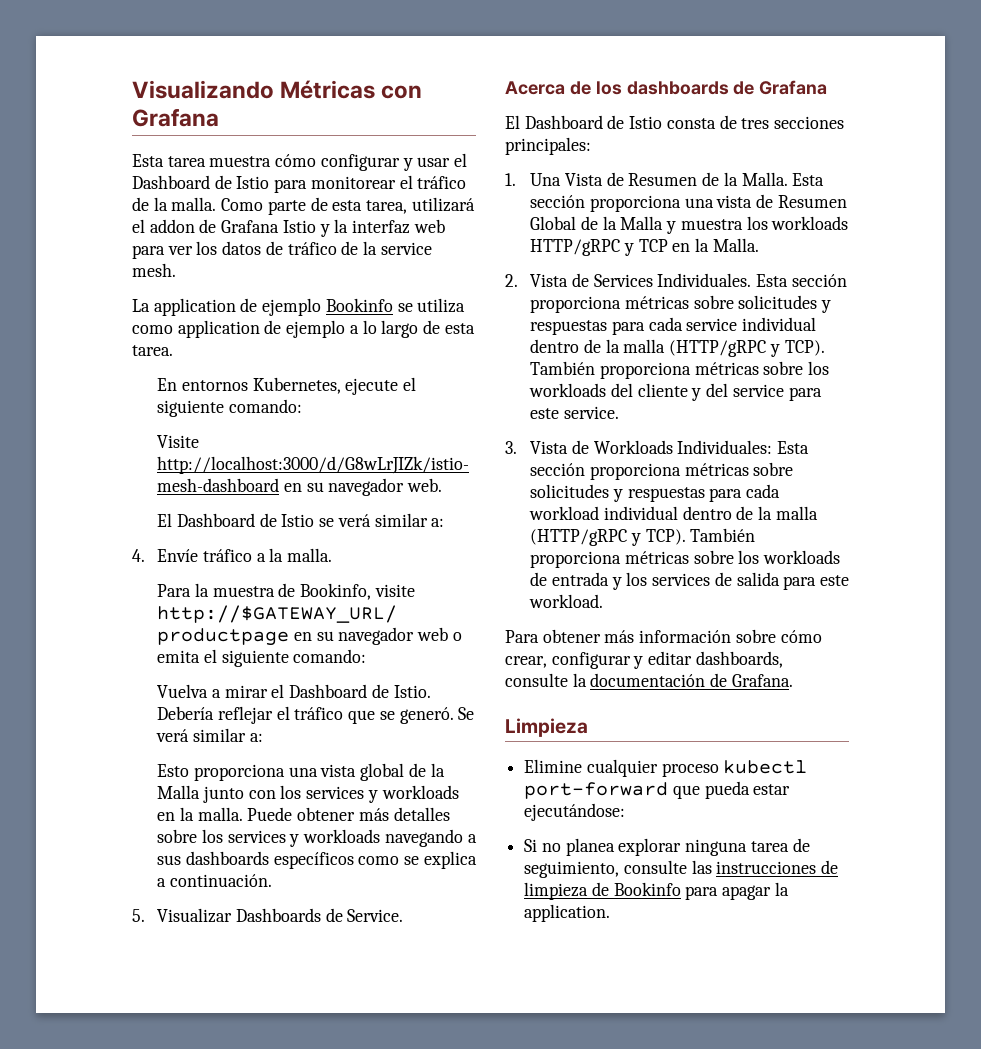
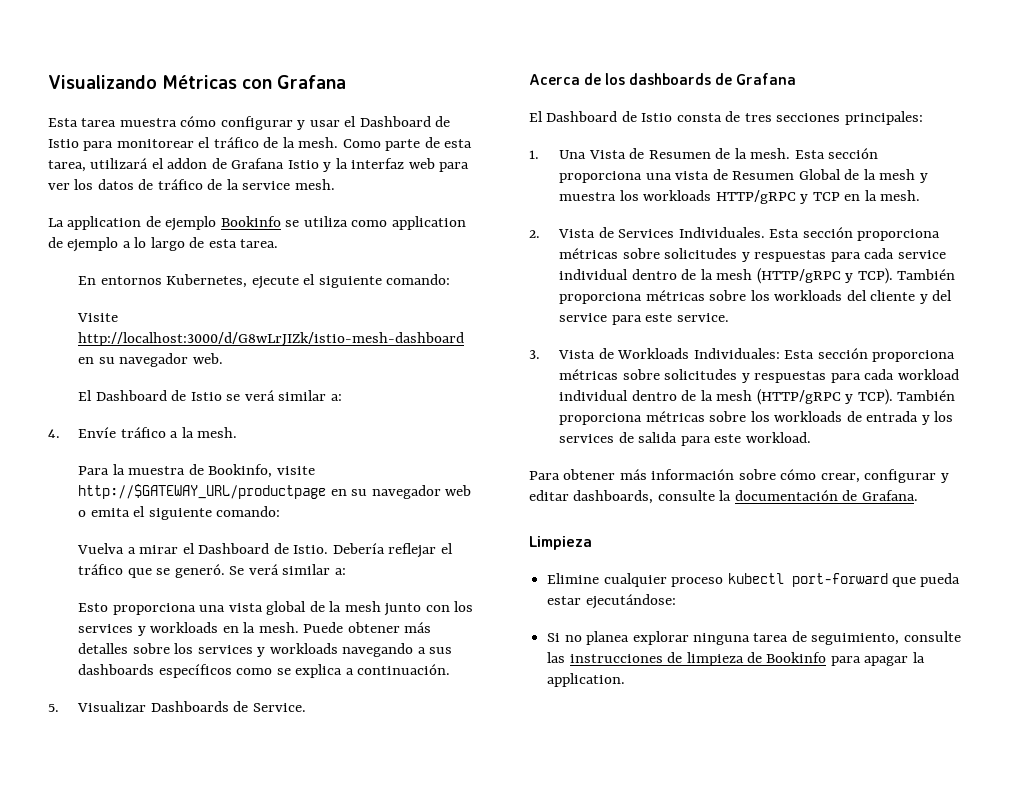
- Esta tarea muestra cómo configurar y usar el Dashboard de Istio para monitorear el tráfico de la malla.
+ Esta tarea muestra cómo configurar y usar el Dashboard de Istio para monitorear el tráfico de la mesh.
- 4. Envíe tráfico a la malla.
+ 4. Envíe tráfico a la mesh.
- Esto proporciona una vista global de la Malla junto con los services y workloads en la malla.
+ Esto proporciona una vista global de la mesh junto con los services y workloads en la mesh.
- 1. Una Vista de Resumen de la Malla.
+ 1. Una Vista de Resumen de la mesh.
- Esta sección proporciona una vista de Resumen Global de la Malla y muestra los workloads HTTP/gRPC y TCP en la Malla.
+ Esta sección proporciona una vista de Resumen Global de la mesh y muestra los workloads HTTP/gRPC y TCP en la mesh.
- Esta sección proporciona métricas sobre solicitudes y respuestas para cada service individual dentro de la malla (HTTP/gRPC y TCP).
+ Esta sección proporciona métricas sobre solicitudes y respuestas para cada service individual dentro de la mesh (HTTP/gRPC y TCP).
- 3. Vista de Workloads Individuales: Esta sección proporciona métricas sobre solicitudes y respuestas para cada workload individual dentro de la malla (HTTP/gRPC y TCP).
+ 3. Vista de Workloads Individuales: Esta sección proporciona métricas sobre solicitudes y respuestas para cada workload individual dentro de la mesh (HTTP/gRPC y TCP).

